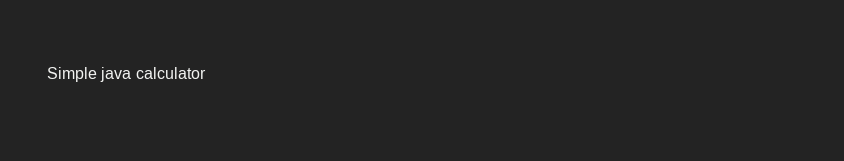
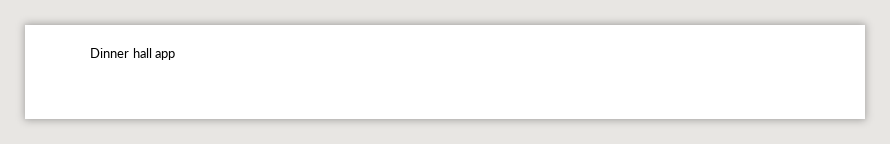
- Simple java calculator
+ Dinner hall app

